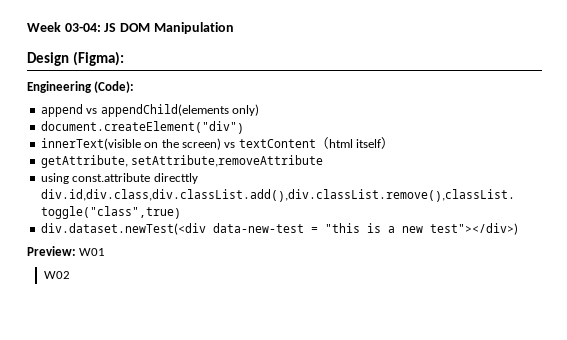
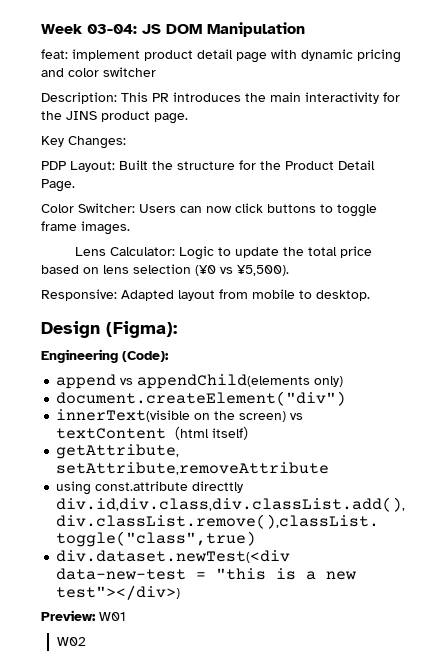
+ feat: implement product detail page with dynamic pricing and color switcher
+ Description: This PR introduces the main interactivity for the JINS product page.
+ Key Changes:
+ PDP Layout: Built the structure for the Product Detail Page.
+ Color Switcher: Users can now click buttons to toggle frame images.
+ Lens Calculator: Logic to update the total price based on lens selection (¥0 vs ¥5,500).
+ Responsive: Adapted layout from mobile to desktop.

